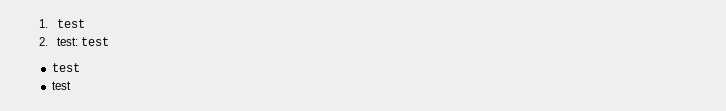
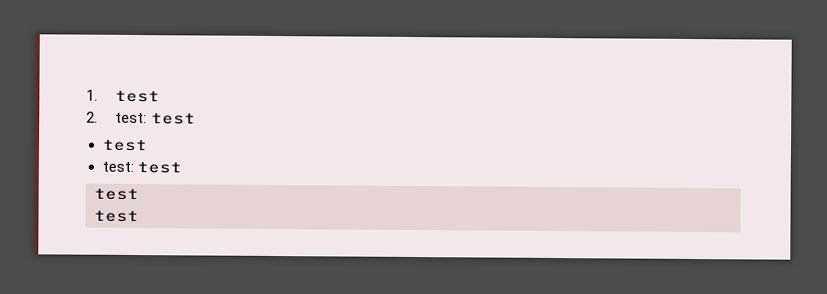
  2. test: test
+ test
+ test: test

